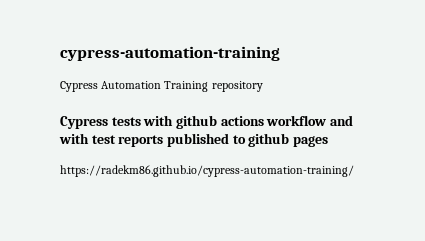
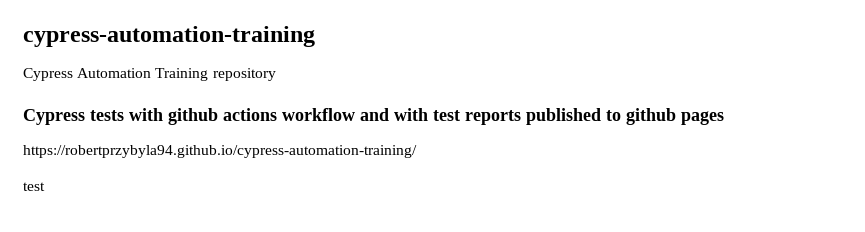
- https://radekm86.github.io/cypress-automation-training/
+ https://robertprzybyla94.github.io/cypress-automation-training/
+ test

